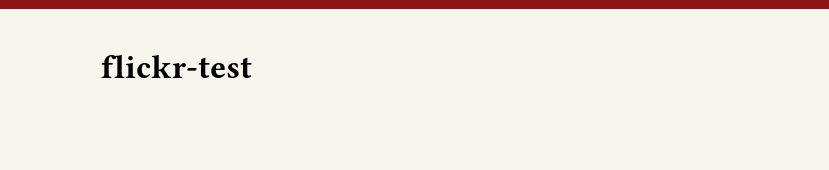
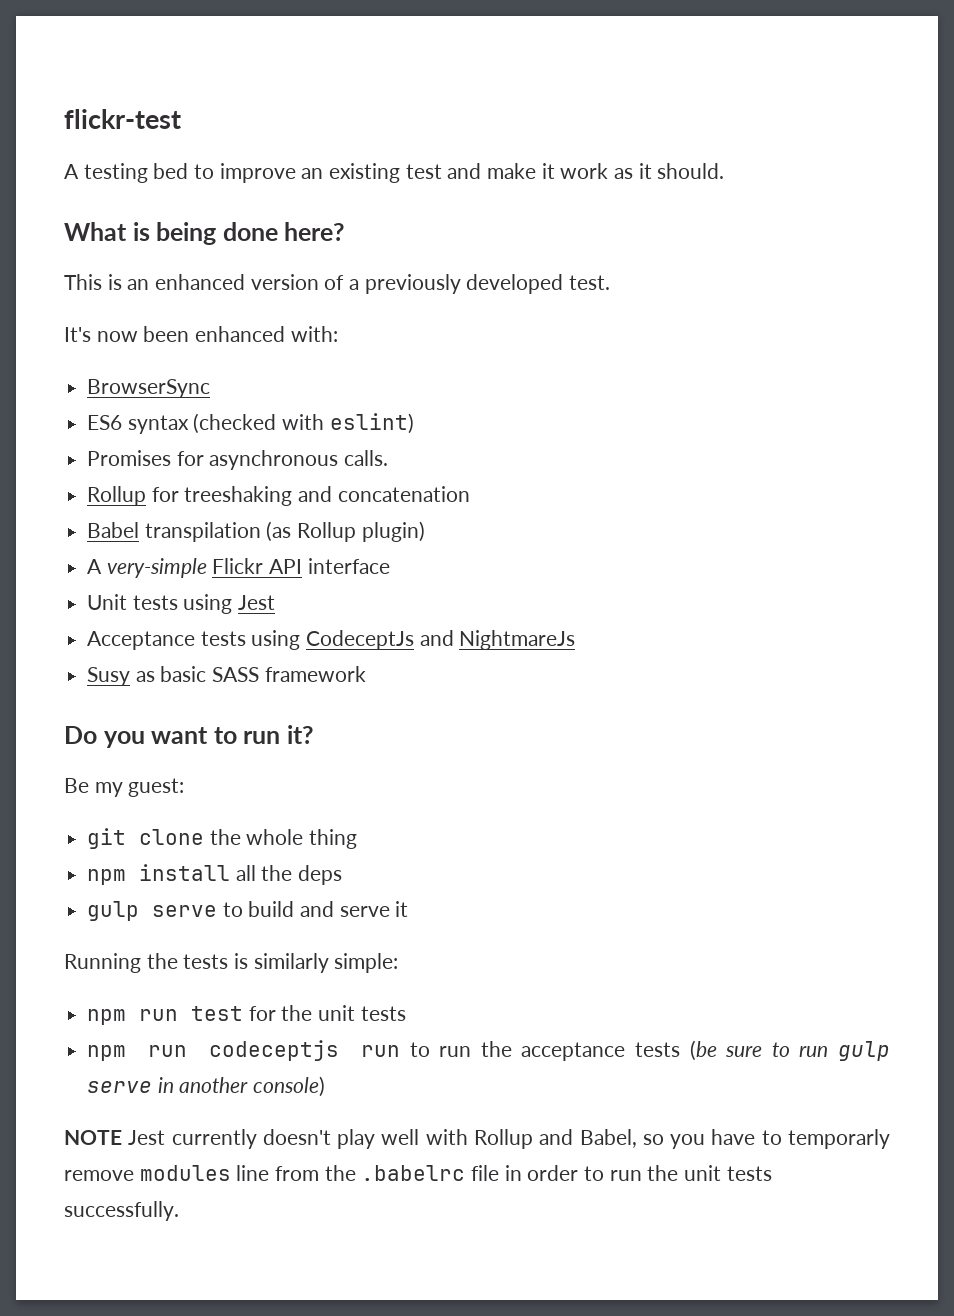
+ A testing bed to improve an existing test and make it work as it should.
+ What is being done here?
+ This is an enhanced version of a previously developed test.
+ It's now been enhanced with:
+ BrowserSync
+ ES6 syntax (checked with eslint)
+ Promises for asynchronous calls.
+ Rollup for treeshaking and concatenation
+ Babel transpilation (as Rollup plugin)
+ A very-simple Flickr API interface
+ Unit tests using Jest
+ Acceptance tests using CodeceptJs and NightmareJs
+ Susy as basic SASS framework
+ Do you want to run it?
+ Be my guest:
+ git clone the whole thing
+ npm install all the deps
+ gulp serve to build and serve it
+ Running the tests is similarly simple:
+ npm run test for the unit tests
+ npm run codeceptjs run to run the acceptance tests (be sure to run gulp serve in another console)
+ NOTE Jest currently doesn't play well with Rollup and Babel, so you have to temporarly remove modules line from the .babelrc file in order to run the unit tests successfully.

